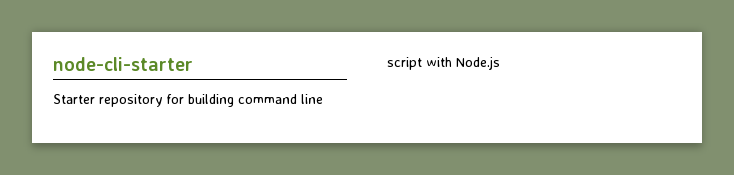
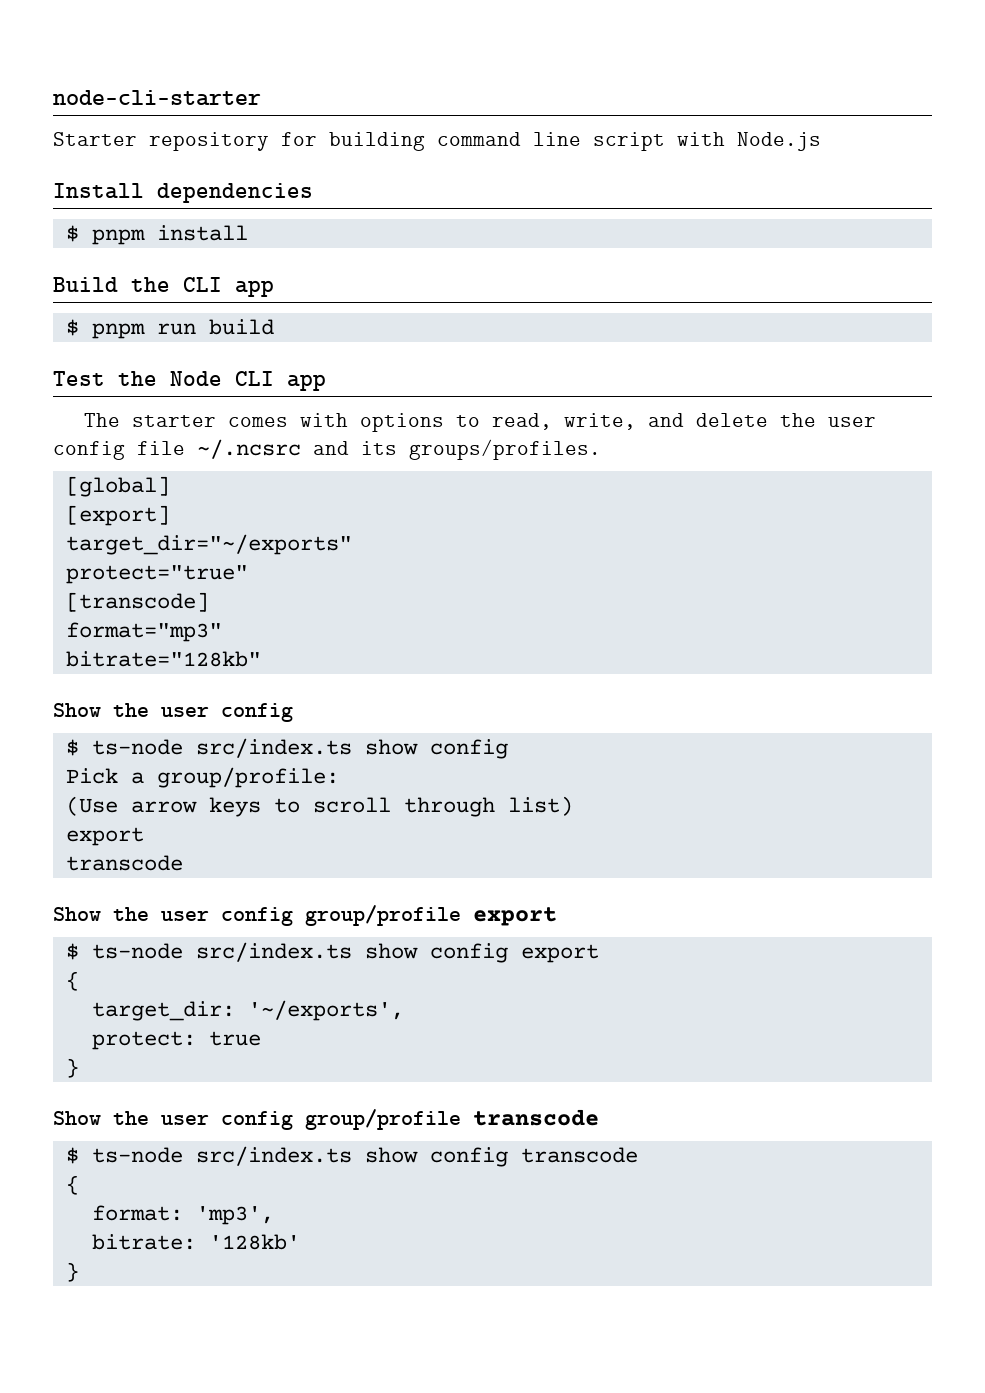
+ Install dependencies
+ $ pnpm install
+ Build the CLI app
+ $ pnpm run build
+ Test the Node CLI app
+ The starter comes with options to read, write, and delete the user config file ~/.ncsrc and its groups/profiles.
+ [global]
+ [export]
+ target_dir="~/exports"
+ protect="true"
+ [transcode]
+ format="mp3"
+ bitrate="128kb"
+ Show the user config
+ $ ts-node src/index.ts show config
+ Pick a group/profile:
+ (Use arrow keys to scroll through list)
+ export
+ transcode
+ Show the user config group/profile export
+ $ ts-node src/index.ts show config export
+ {
+ target_dir: '~/exports',
+ protect: true
+ }
+ Show the user config group/profile transcode
+ $ ts-node src/index.ts show config transcode
+ {
+ format: 'mp3',
+ bitrate: '128kb'
+ }

